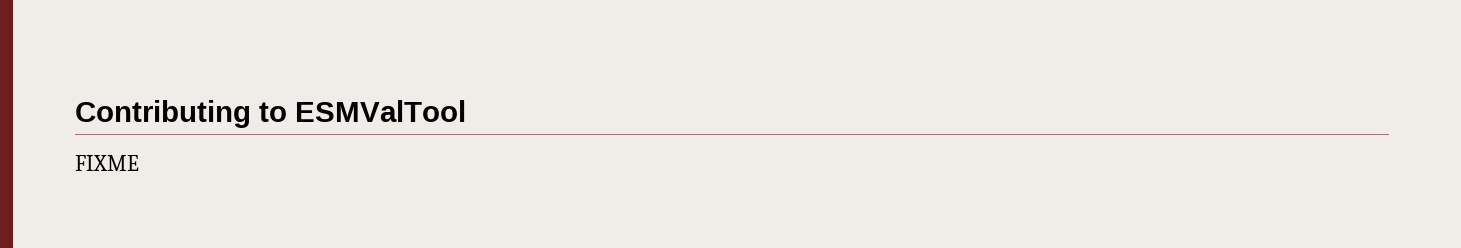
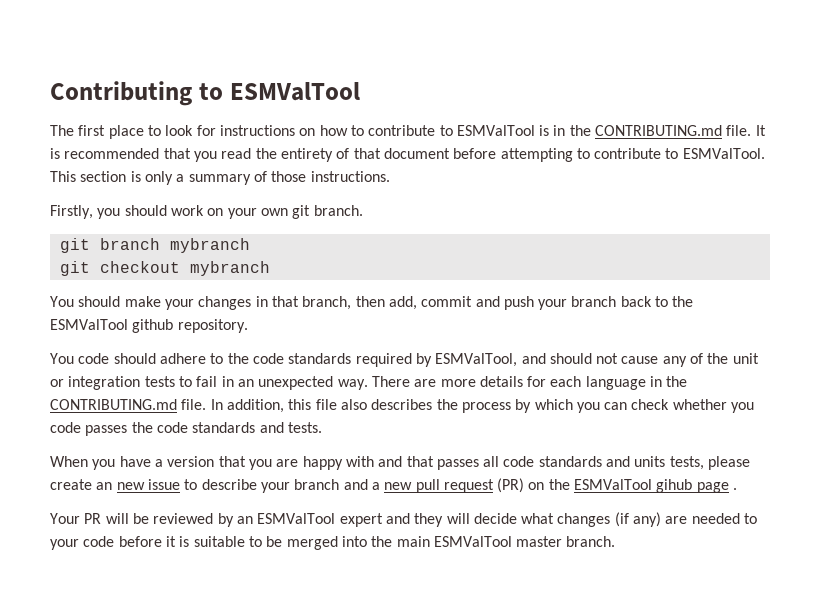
- FIXME
+ The first place to look for instructions on how to contribute to ESMValTool is in the CONTRIBUTING.md file. It is recommended that you read the entirety of that document before attempting to contribute to ESMValTool. This section is only a summary of those instructions.
+ Firstly, you should work on your own git branch.
+ git branch mybranch
+ git checkout mybranch
+ You should make your changes in that branch, then add, commit and push your branch back to the ESMValTool github repository.
+ You code should adhere to the code standards required by ESMValTool, and should not cause any of the unit or integration tests to fail in an unexpected way. There are more details for each language in the CONTRIBUTING.md file. In addition, this file also describes the process by which you can check whether you code passes the code standards and tests.
+ When you have a version that you are happy with and that passes all code standards and units tests, please create an new issue to describe your branch and a new pull request (PR) on the ESMValTool gihub page .
+ Your PR will be reviewed by an ESMValTool expert and they will decide what changes (if any) are needed to your code before it is suitable to be merged into the main ESMValTool master branch.

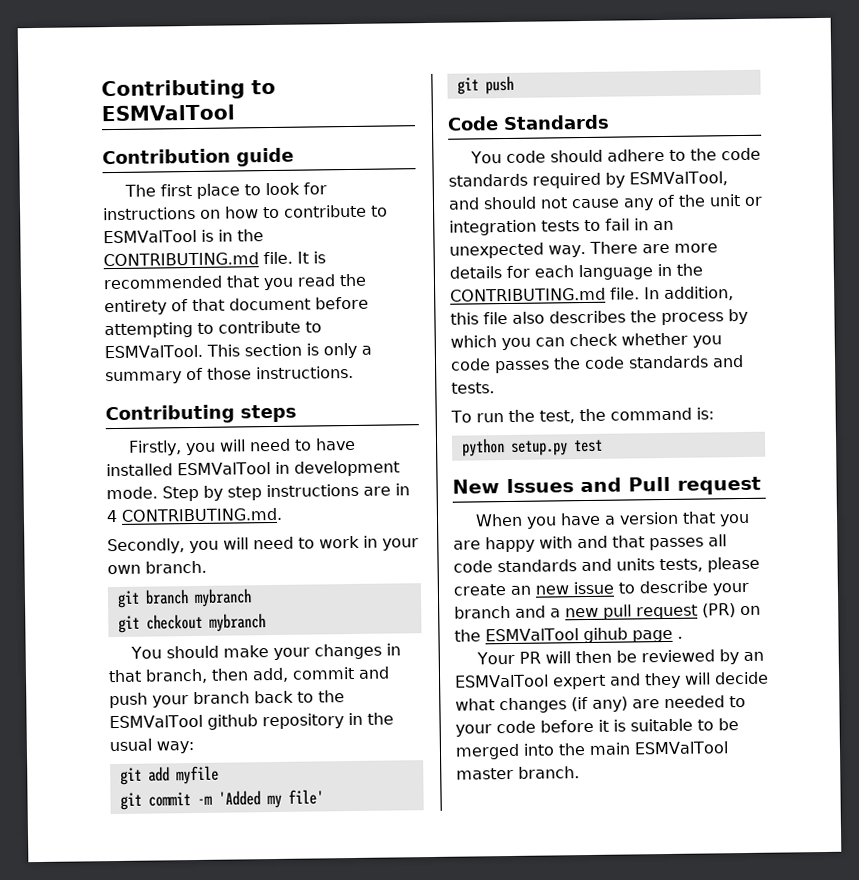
+ Contribution guide
+ Contributing steps
- Firstly, you should work on your own git branch.
+ Firstly, you will need to have installed ESMValTool in development mode. Step by step instructions are in 4 CONTRIBUTING.md.
+ Secondly, you will need to work in your own branch.
- You should make your changes in that branch, then add, commit and push your branch back to the ESMValTool github repository.
+ You should make your changes in that branch, then add, commit and push your branch back to the ESMValTool github repository in the usual way:
+ git add myfile
+ git commit -m 'Added my file'
+ git push
+ Code Standards
+ To run the test, the command is:
+ python setup.py test
+ New Issues and Pull request
- Your PR will be reviewed by an ESMValTool expert and they will decide what changes (if any) are needed to your code before it is suitable to be merged into the main ESMValTool master branch.
+ Your PR will then be reviewed by an ESMValTool expert and they will decide what changes (if any) are needed to your code before it is suitable to be merged into the main ESMValTool master branch.

